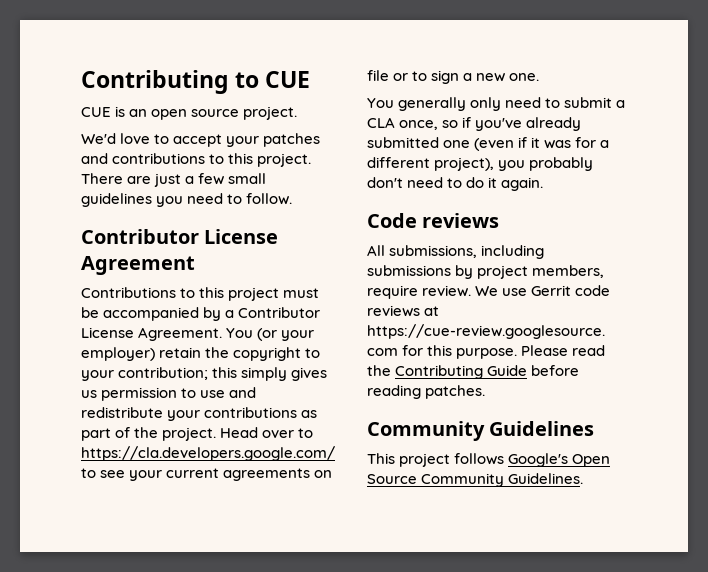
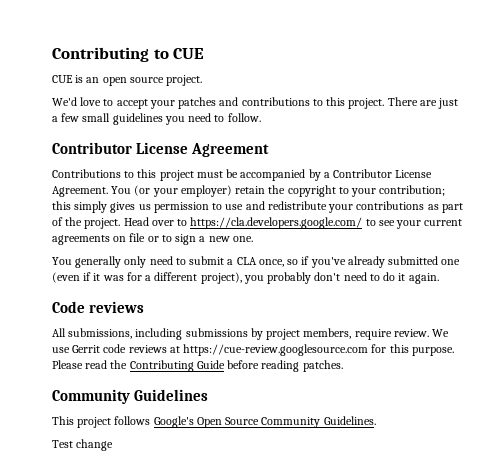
+ Test change

